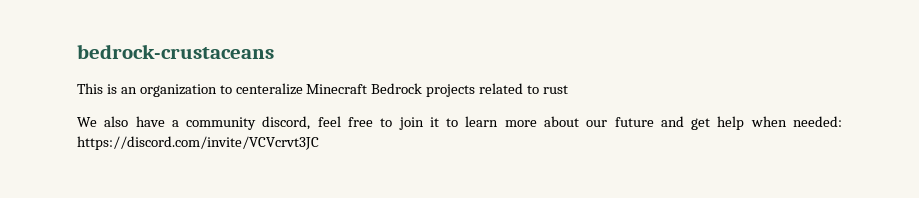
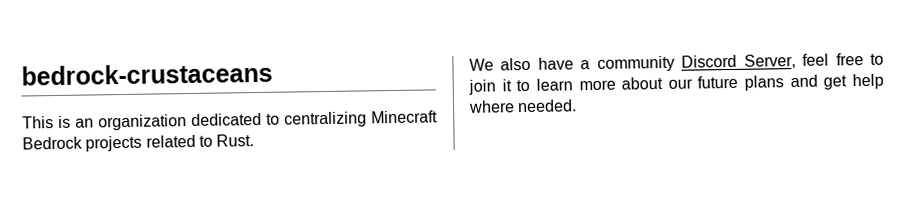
- This is an organization to centeralize Minecraft Bedrock projects related to rust
+ This is an organization dedicated to centralizing Minecraft Bedrock projects related to Rust.
- We also have a community discord, feel free to join it to learn more about our future and get help when needed: https://discord.com/invite/VCVcrvt3JC
+ We also have a community Discord Server, feel free to join it to learn more about our future plans and get help where needed.

